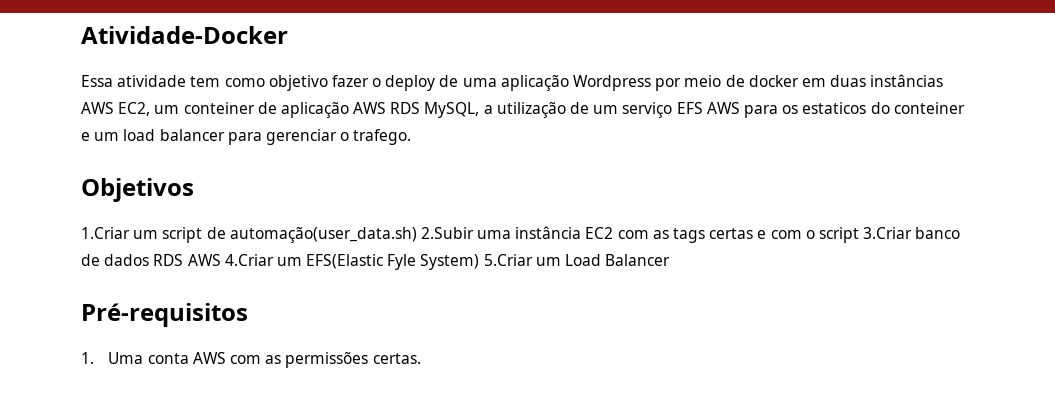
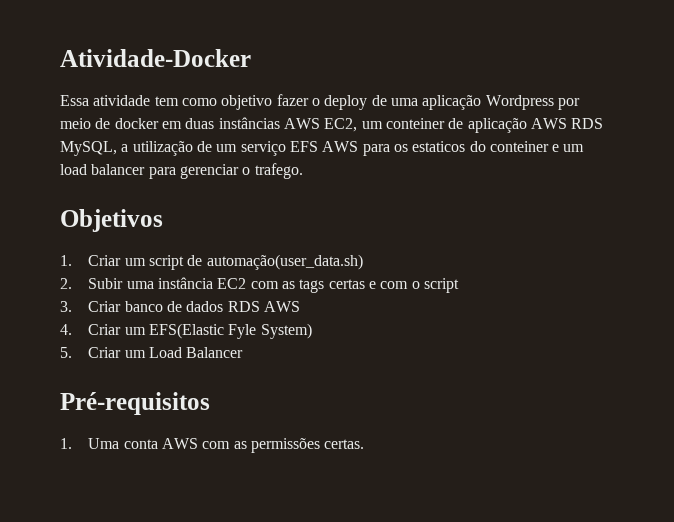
- 1.Criar um script de automação(user_data.sh) 2.Subir uma instância EC2 com as tags certas e com o script 3.Criar banco de dados RDS AWS 4.Criar um EFS(Elastic Fyle System) 5.Criar um Load Balancer
+ 1. Criar um script de automação(user_data.sh)
+ 2. Subir uma instância EC2 com as tags certas e com o script
+ 3. Criar banco de dados RDS AWS
+ 4. Criar um EFS(Elastic Fyle System)
+ 5. Criar um Load Balancer

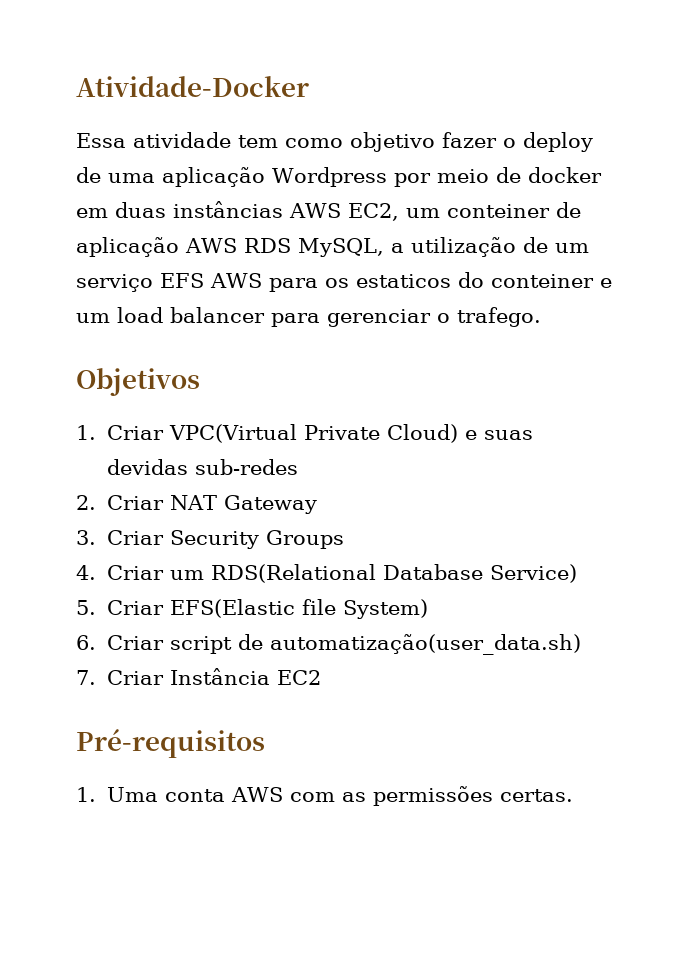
- 1. Criar um script de automação(user_data.sh)
- 2. Subir uma instância EC2 com as tags certas e com o script
- 3. Criar banco de dados RDS AWS
- 4. Criar um EFS(Elastic Fyle System)
- 5. Criar um Load Balancer
+ 1. Criar VPC(Virtual Private Cloud) e suas devidas sub-redes
+ 2. Criar NAT Gateway
+ 3. Criar Security Groups
+ 4. Criar um RDS(Relational Database Service)
+ 5. Criar EFS(Elastic file System)
+ 6. Criar script de automatização(user_data.sh)
+ 7. Criar Instância EC2

